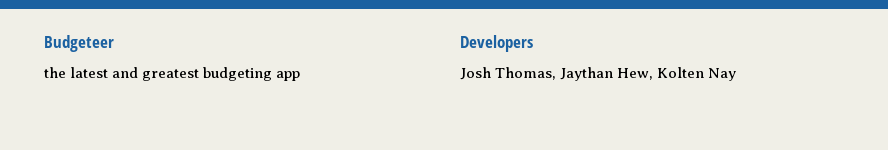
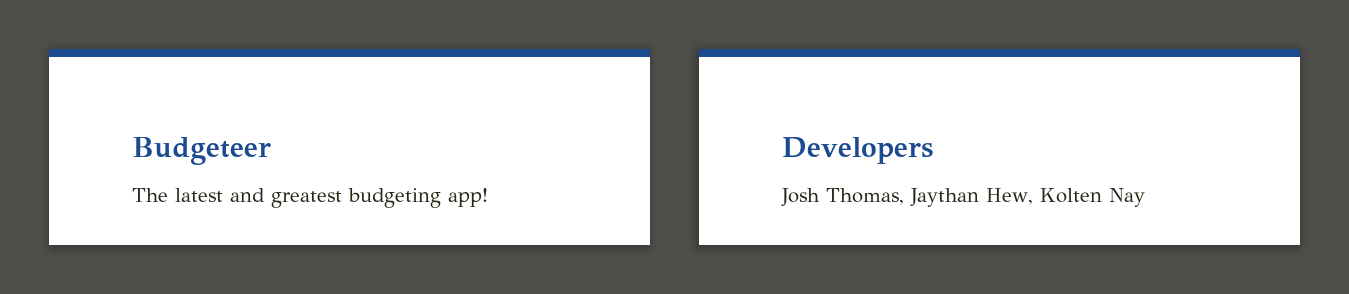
- the latest and greatest budgeting app
+ The latest and greatest budgeting app!

